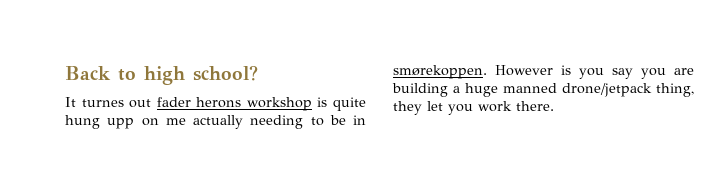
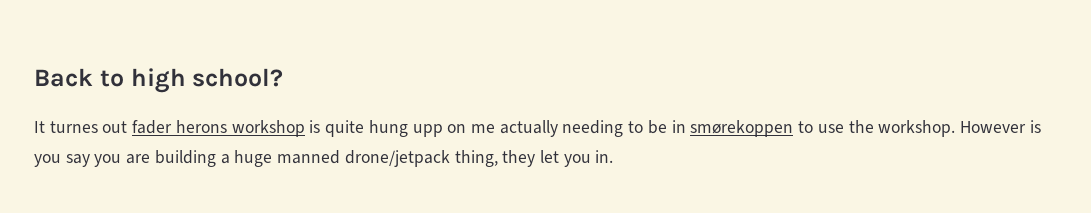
- It turnes out fader herons workshop is quite hung upp on me actually needing to be in smørekoppen.
+ It turnes out fader herons workshop is quite hung upp on me actually needing to be in smørekoppen to use the workshop.
- However is you say you are building a huge manned drone/jetpack thing, they let you work there.
+ However is you say you are building a huge manned drone/jetpack thing, they let you in.

